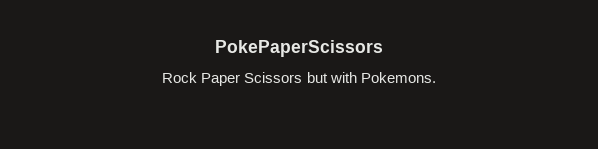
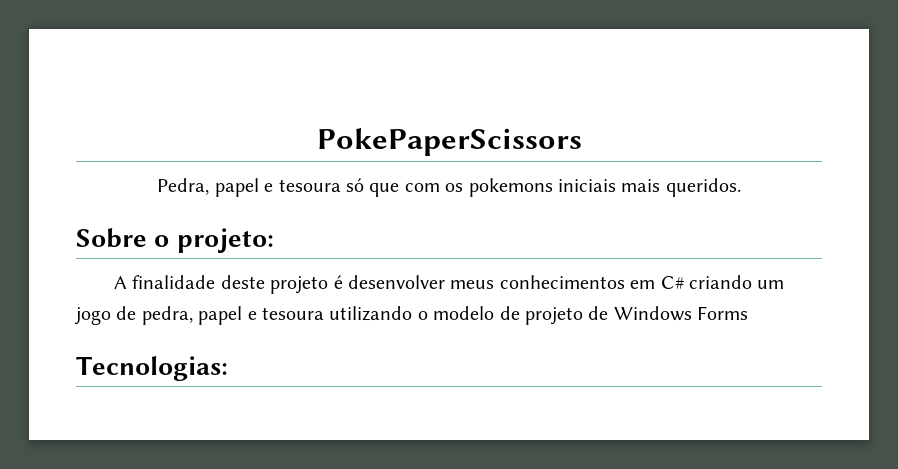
- Rock Paper Scissors but with Pokemons.
+ Pedra, papel e tesoura só que com os pokemons iniciais mais queridos.
+ Sobre o projeto:
+ A finalidade deste projeto é desenvolver meus conhecimentos em C# criando um jogo de pedra, papel e tesoura utilizando o modelo de projeto de Windows Forms
+ Tecnologias:

